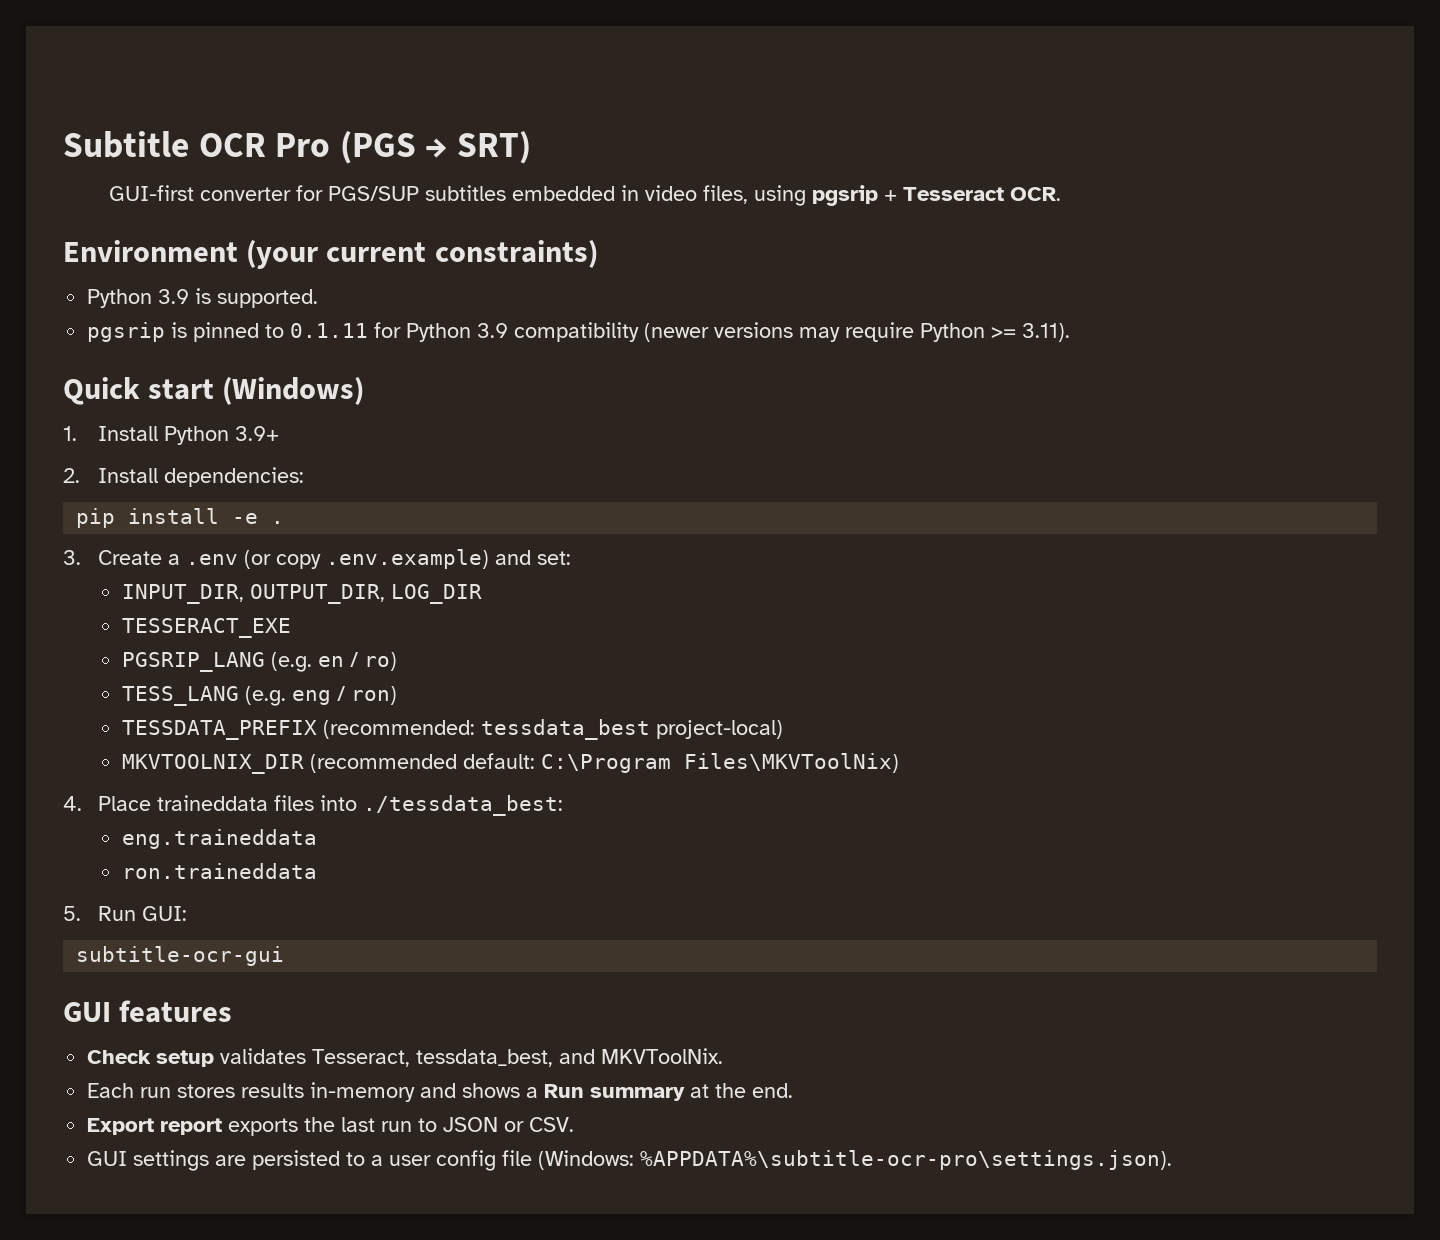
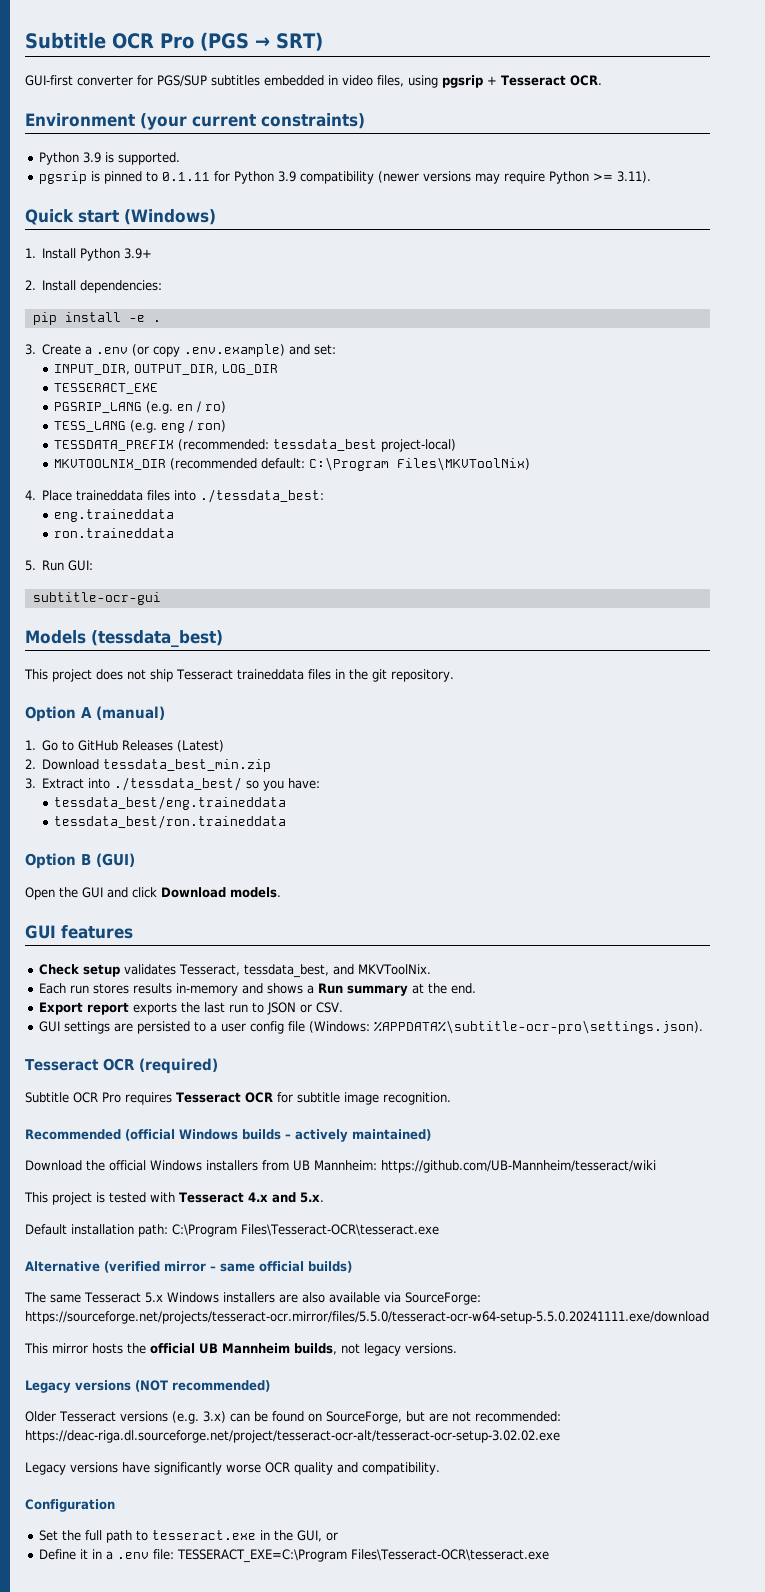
+ Models (tessdata_best)
+ This project does not ship Tesseract traineddata files in the git repository.
+ Option A (manual)
+ 1. Go to GitHub Releases (Latest)
+ 2. Download tessdata_best_min.zip
+ 3. Extract into ./tessdata_best/ so you have:
+ tessdata_best/eng.traineddata
+ tessdata_best/ron.traineddata
+ Option B (GUI)
+ Open the GUI and click Download models.
+ Tesseract OCR (required)
+ Subtitle OCR Pro requires Tesseract OCR for subtitle image recognition.
+ Recommended (official Windows builds – actively maintained)
+ Download the official Windows installers from UB Mannheim: https://github.com/UB-Mannheim/tesseract/wiki
+ This project is tested with Tesseract 4.x and 5.x.
+ Default installation path: C:\Program Files\Tesseract-OCR\tesseract.exe
+ Alternative (verified mirror – same official builds)
+ The same Tesseract 5.x Windows installers are also available via SourceForge: https://sourceforge.net/projects/tesseract-ocr.mirror/files/5.5.0/tesseract-ocr-w64-setup-5.5.0.20241111.exe/download
+ This mirror hosts the official UB Mannheim builds, not legacy versions.
+ Legacy versions (NOT recommended)
+ Older Tesseract versions (e.g. 3.x) can be found on SourceForge, but are not recommended: https://deac-riga.dl.sourceforge.net/project/tesseract-ocr-alt/tesseract-ocr-setup-3.02.02.exe
+ Legacy versions have significantly worse OCR quality and compatibility.
+ Configuration
+ Set the full path to tesseract.exe in the GUI, or
+ Define it in a .env file: TESSERACT_EXE=C:\Program Files\Tesseract-OCR\tesseract.exe

